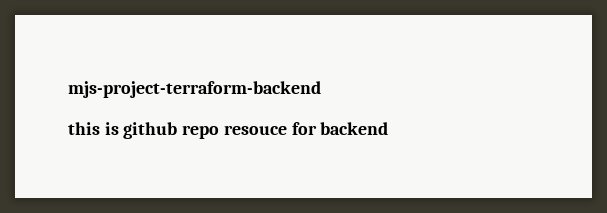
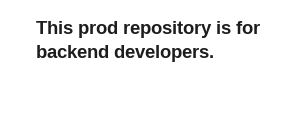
- mjs-project-terraform-backend
- this is github repo resouce for backend
+ This prod repository is for backend developers.

